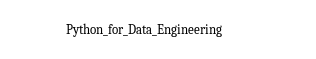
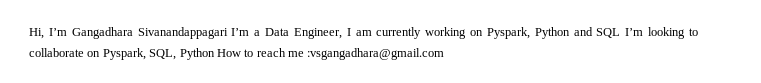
- Python_for_Data_Engineering
+ Hi, I’m Gangadhara Sivanandappagari I’m a Data Engineer, I am currently working on Pyspark, Python and SQL I’m looking to collaborate on Pyspark, SQL, Python How to reach me :vsgangadhara@gmail.com

